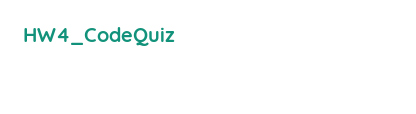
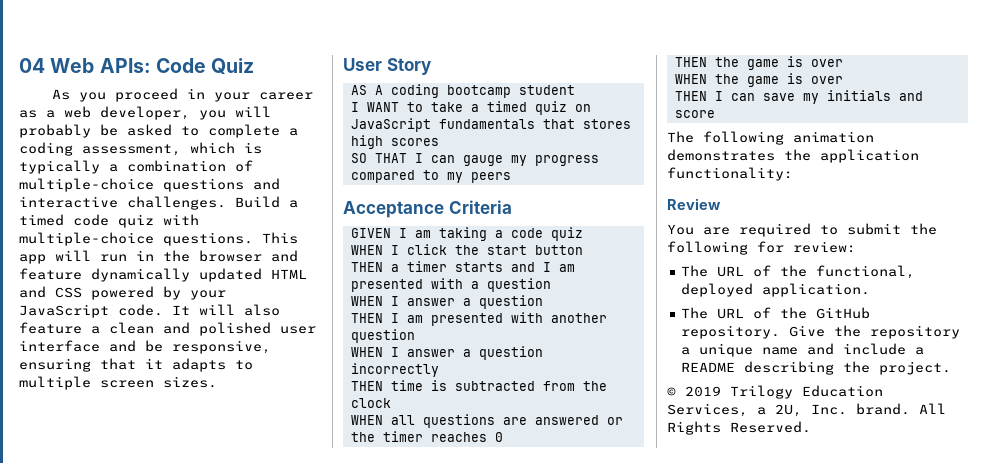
- HW4_CodeQuiz
+ 04 Web APIs: Code Quiz
+ As you proceed in your career as a web developer, you will probably be asked to complete a coding assessment, which is typically a combination of multiple-choice questions and interactive challenges. Build a timed code quiz with multiple-choice questions. This app will run in the browser and feature dynamically updated HTML and CSS powered by your JavaScript code. It will also feature a clean and polished user interface and be responsive, ensuring that it adapts to multiple screen sizes.
+ User Story
+ AS A coding bootcamp student
+ I WANT to take a timed quiz on JavaScript fundamentals that stores high scores
+ SO THAT I can gauge my progress compared to my peers
+ Acceptance Criteria
+ GIVEN I am taking a code quiz
+ WHEN I click the start button
+ THEN a timer starts and I am presented with a question
+ WHEN I answer a question
+ THEN I am presented with another question
+ WHEN I answer a question incorrectly
+ THEN time is subtracted from the clock
+ WHEN all questions are answered or the timer reaches 0
+ THEN the game is over
+ WHEN the game is over
+ THEN I can save my initials and score
+ The following animation demonstrates the application functionality:
+ Review
+ You are required to submit the following for review:
+ The URL of the functional, deployed application.
+ The URL of the GitHub repository. Give the repository a unique name and include a README describing the project.
+ © 2019 Trilogy Education Services, a 2U, Inc. brand. All Rights Reserved.

